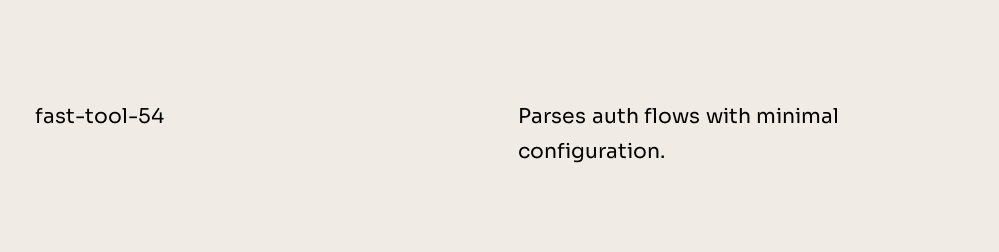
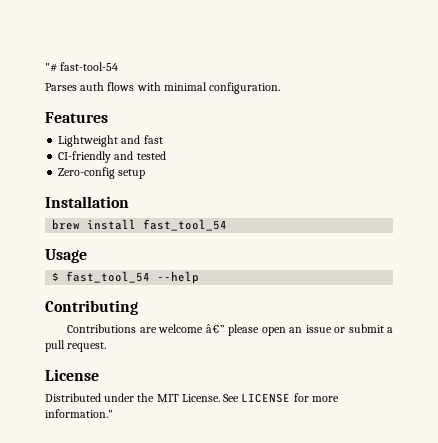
- fast-tool-54
+ "# fast-tool-54
+ Features
+ Lightweight and fast
+ CI-friendly and tested
+ Zero-config setup
+ Installation
+ brew install fast_tool_54
+ Usage
+ $ fast_tool_54 --help
+ Contributing
+ Contributions are welcome â€” please open an issue or submit a pull request.
+ License
+ Distributed under the MIT License. See LICENSE for more information."

